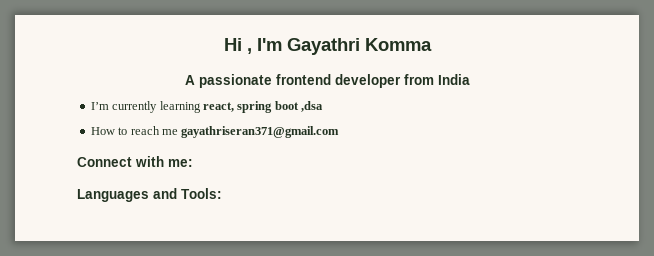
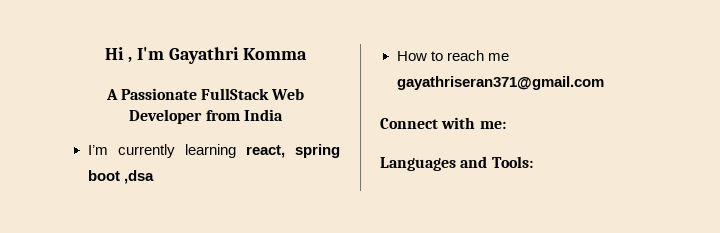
- A passionate frontend developer from India
+ A Passionate FullStack Web Developer from India

